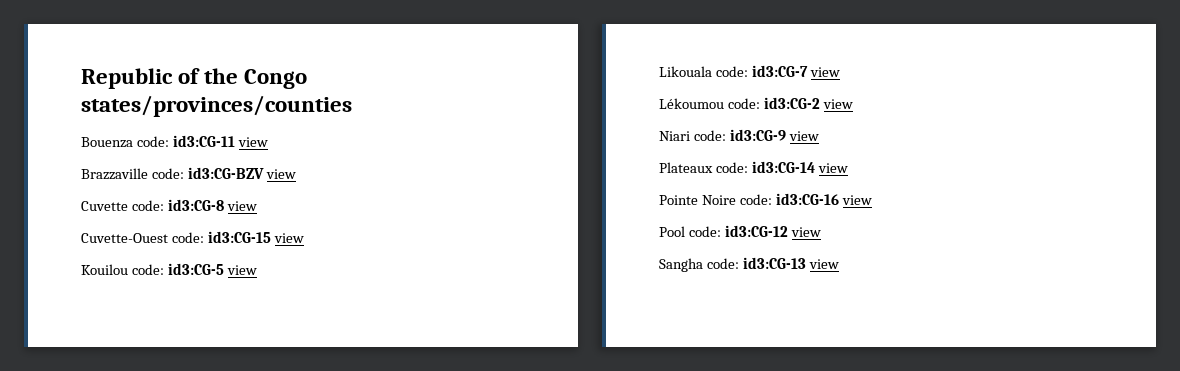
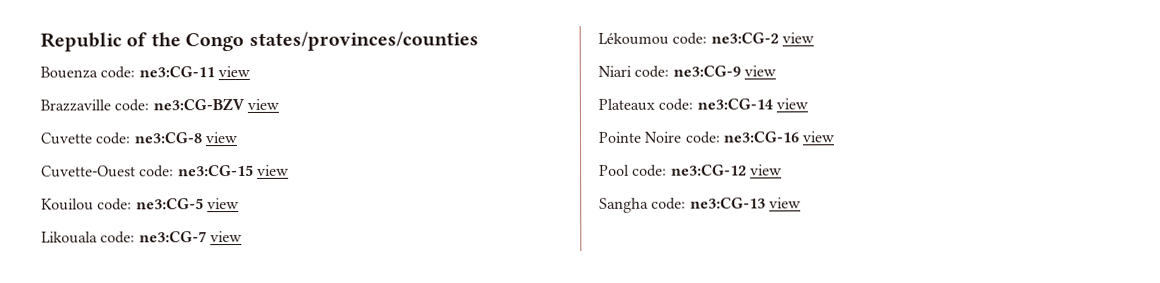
- Bouenza code: id3:CG-11 view
+ Bouenza code: ne3:CG-11 view
- Brazzaville code: id3:CG-BZV view
+ Brazzaville code: ne3:CG-BZV view
- Cuvette code: id3:CG-8 view
+ Cuvette code: ne3:CG-8 view
- Cuvette-Ouest code: id3:CG-15 view
+ Cuvette-Ouest code: ne3:CG-15 view
- Kouilou code: id3:CG-5 view
+ Kouilou code: ne3:CG-5 view
- Likouala code: id3:CG-7 view
+ Likouala code: ne3:CG-7 view
- Lékoumou code: id3:CG-2 view
+ Lékoumou code: ne3:CG-2 view
- Niari code: id3:CG-9 view
+ Niari code: ne3:CG-9 view
- Plateaux code: id3:CG-14 view
+ Plateaux code: ne3:CG-14 view
- Pointe Noire code: id3:CG-16 view
+ Pointe Noire code: ne3:CG-16 view
- Pool code: id3:CG-12 view
+ Pool code: ne3:CG-12 view
- Sangha code: id3:CG-13 view
+ Sangha code: ne3:CG-13 view

